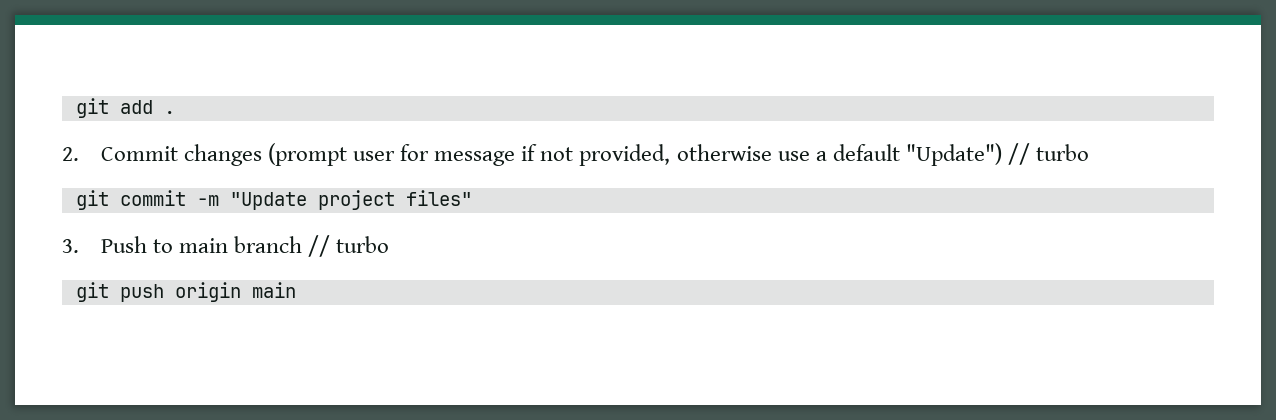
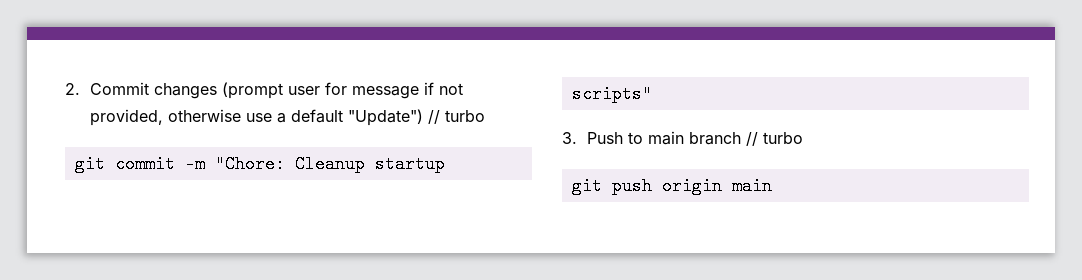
- git add .
- git commit -m "Update project files"
+ git commit -m "Chore: Cleanup startup scripts"

